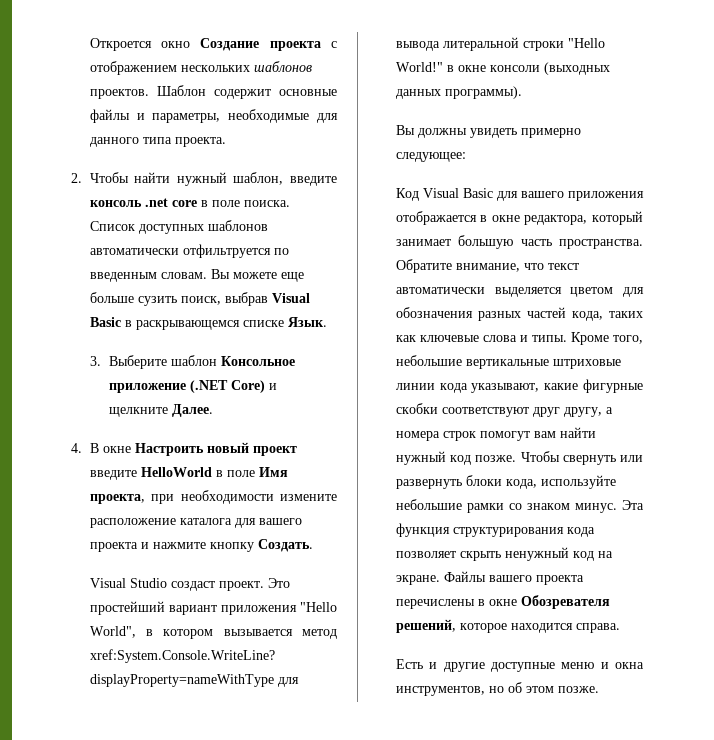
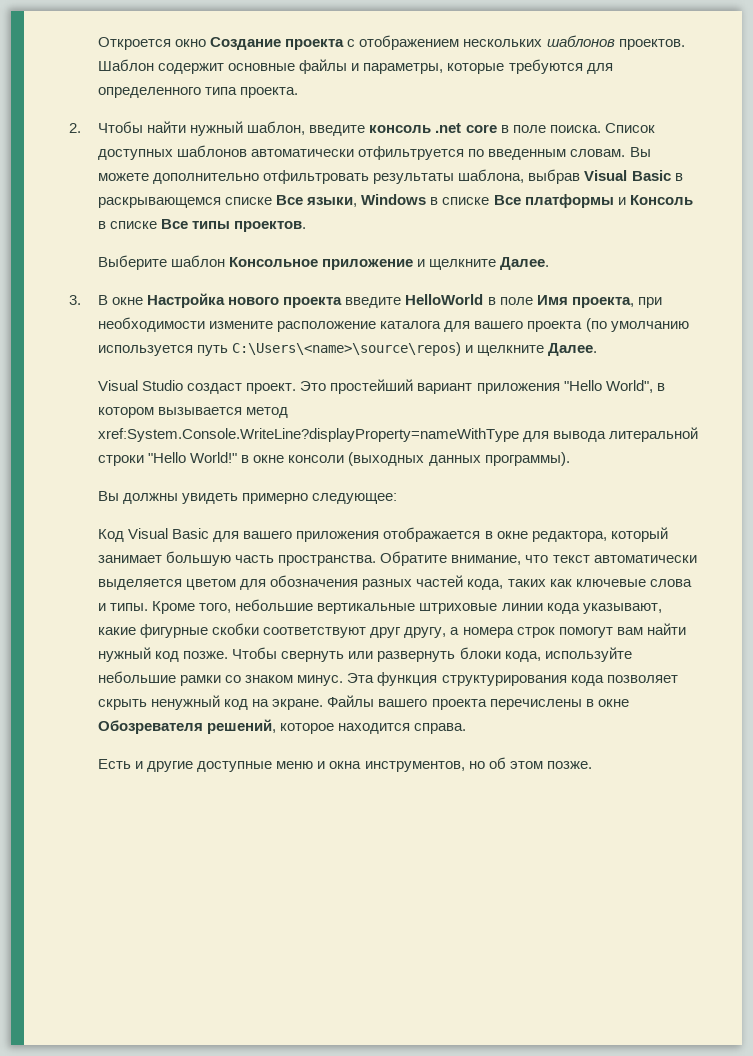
- Шаблон содержит основные файлы и параметры, необходимые для данного типа проекта.
+ Шаблон содержит основные файлы и параметры, которые требуются для определенного типа проекта.
- Вы можете еще больше сузить поиск, выбрав Visual Basic в раскрывающемся списке Язык.
- 3. Выберите шаблон Консольное приложение (.NET Core) и щелкните Далее.
- 4. В окне Настроить новый проект введите HelloWorld в поле Имя проекта, при необходимости измените расположение каталога для вашего проекта и нажмите кнопку Создать.
+ Вы можете дополнительно отфильтровать результаты шаблона, выбрав Visual Basic в раскрывающемся списке Все языки, Windows в списке Все платформы и Консоль в списке Все типы проектов.
+ Выберите шаблон Консольное приложение и щелкните Далее.
+ 3. В окне Настройка нового проекта введите HelloWorld в поле Имя проекта, при необходимости измените расположение каталога для вашего проекта (по умолчанию используется путь C:\Users\<name>\source\repos) и щелкните Далее.

